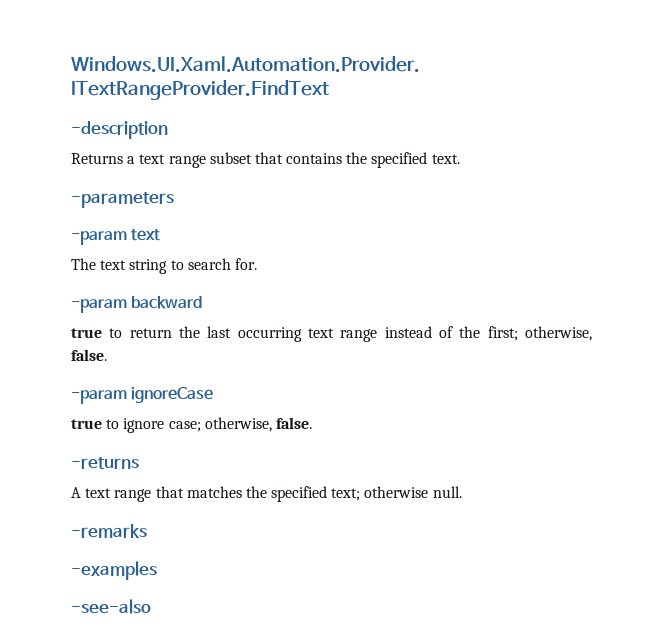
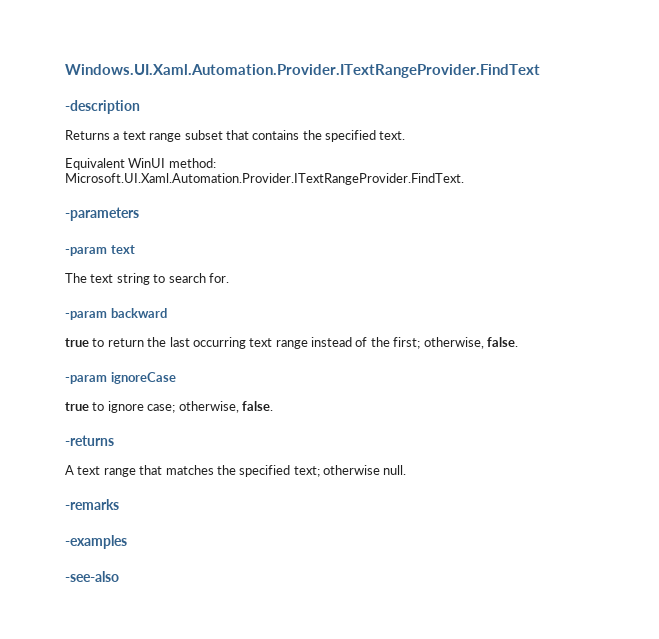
+ Equivalent WinUI method: Microsoft.UI.Xaml.Automation.Provider.ITextRangeProvider.FindText.

